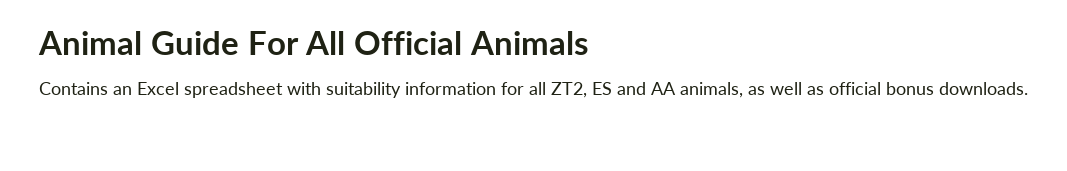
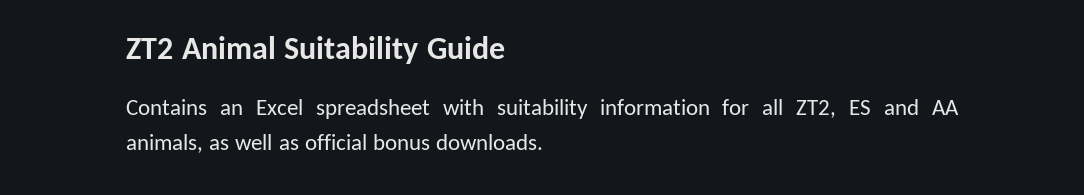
- Animal Guide For All Official Animals
+ ZT2 Animal Suitability Guide

